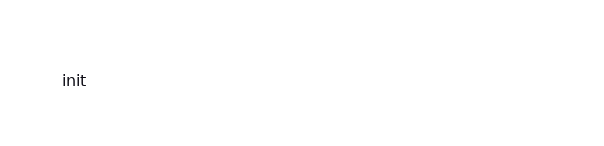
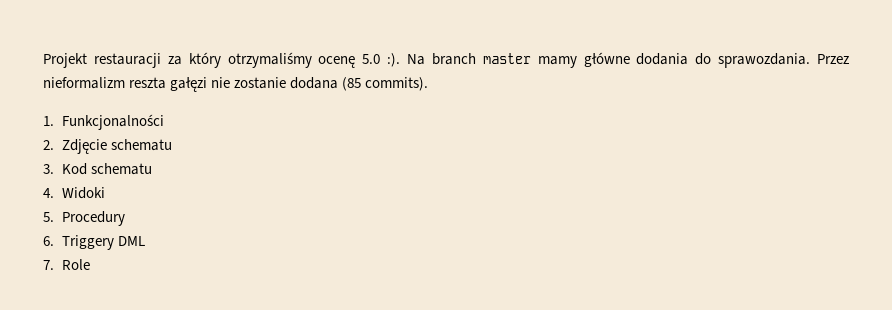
- init
+ Projekt restauracji za który otrzymaliśmy ocenę 5.0 :). Na branch master mamy główne dodania do sprawozdania. Przez nieformalizm reszta gałęzi nie zostanie dodana (85 commits).
+ 1. Funkcjonalności
+ 2. Zdjęcie schematu
+ 3. Kod schematu
+ 4. Widoki
+ 5. Procedury
+ 6. Triggery DML
+ 7. Role

